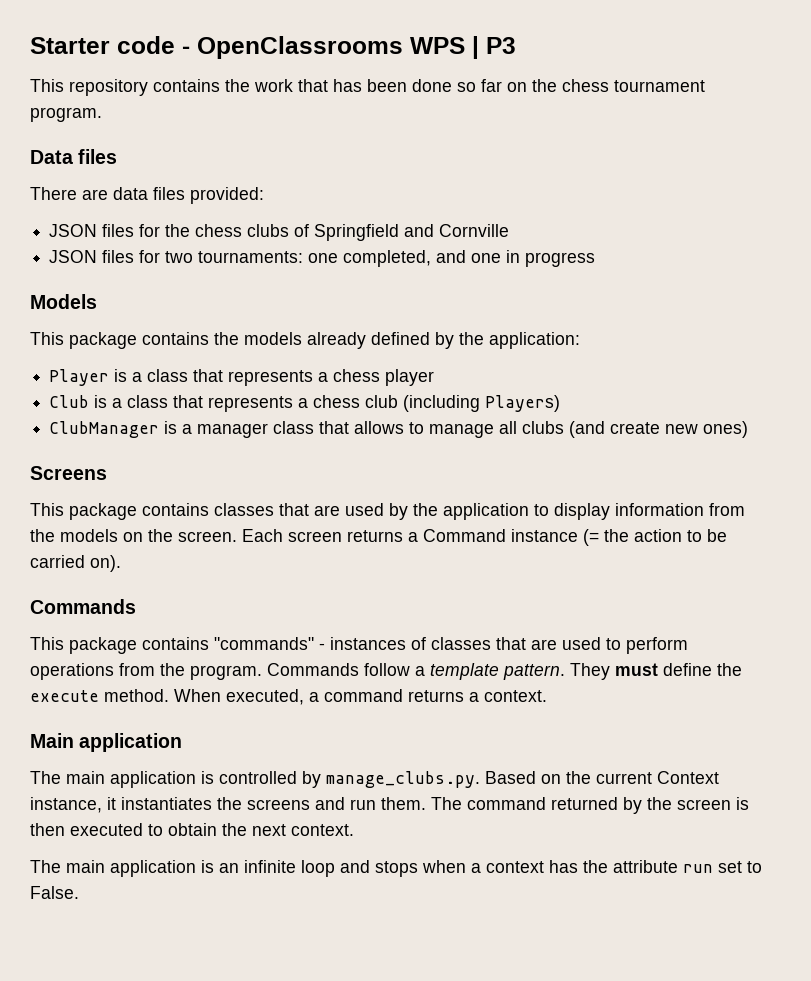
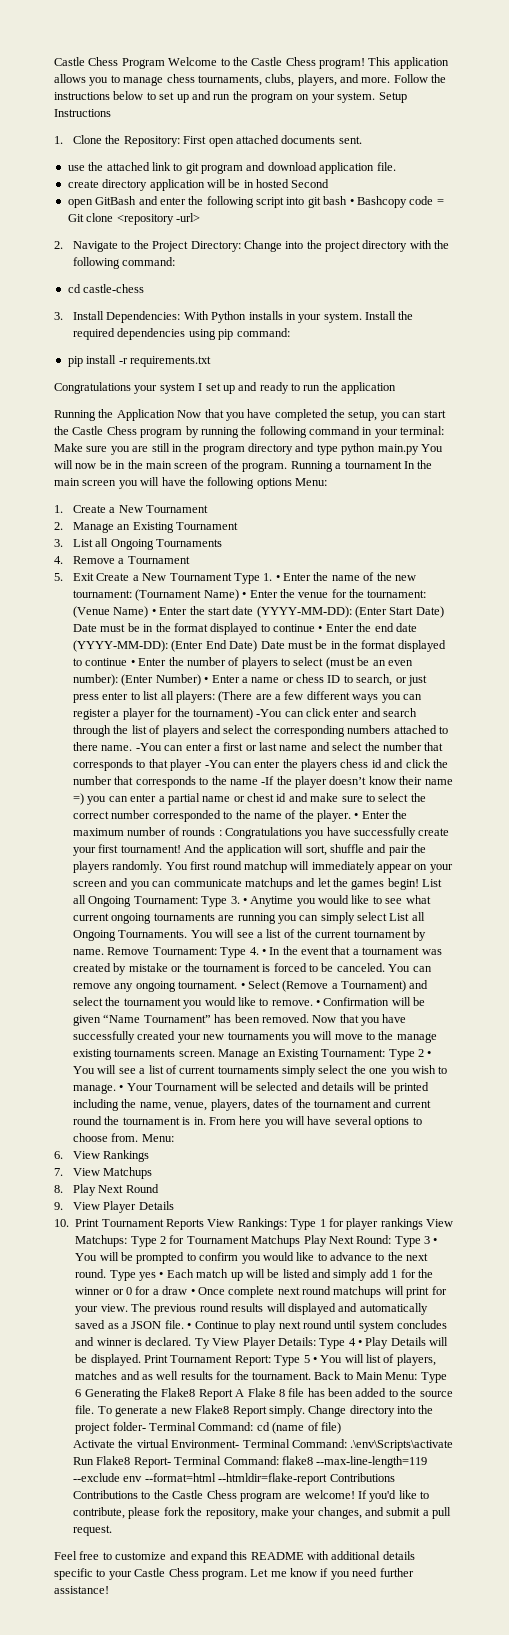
- Starter code - OpenClassrooms WPS | P3
- This repository contains the work that has been done so far on the chess tournament program.
- Data files
- There are data files provided:
- JSON files for the chess clubs of Springfield and Cornville
- JSON files for two tournaments: one completed, and one in progress
- Models
- This package contains the models already defined by the application:
- Player is a class that represents a chess player
- Club is a class that represents a chess club (including Players)
- ClubManager is a manager class that allows to manage all clubs (and create new ones)
- Screens
- This package contains classes that are used by the application to display information from the models on the screen. Each screen returns a Command instance (= the action to be carried on).
- Commands
- This package contains "commands" - instances of classes that are used to perform operations from the program. Commands follow a template pattern. They must define the execute method. When executed, a command returns a context.
- Main application
- The main application is controlled by manage_clubs.py. Based on the current Context instance, it instantiates the screens and run them. The command returned by the screen is then executed to obtain the next context.
- The main application is an infinite loop and stops when a context has the attribute run set to False.
+ Castle Chess Program Welcome to the Castle Chess program! This application allows you to manage chess tournaments, clubs, players, and more. Follow the instructions below to set up and run the program on your system. Setup Instructions
+ 1. Clone the Repository: First open attached documents sent.
+ use the attached link to git program and download application file.
+ create directory application will be in hosted Second
+ open GitBash and enter the following script into git bash • Bashcopy code = Git clone <repository -url>
+ 2. Navigate to the Project Directory: Change into the project directory with the following command:
+ cd castle-chess
+ 3. Install Dependencies: With Python installs in your system. Install the required dependencies using pip command:
+ pip install -r requirements.txt
+ Congratulations your system I set up and ready to run the application
+ Running the Application Now that you have completed the setup, you can start the Castle Chess program by running the following command in your terminal: Make sure you are still in the program directory and type python main.py You will now be in the main screen of the program. Running a tournament In the main screen you will have the following options Menu:
+ 1. Create a New Tournament
+ 2. Manage an Existing Tournament
+ 3. List all Ongoing Tournaments
+ 4. Remove a Tournament
+ 5. Exit Create a New Tournament Type 1. • Enter the name of the new tournament: (Tournament Name) • Enter the venue for the tournament: (Venue Name) • Enter the start date (YYYY-MM-DD): (Enter Start Date) Date must be in the format displayed to continue • Enter the end date (YYYY-MM-DD): (Enter End Date) Date must be in the format displayed to continue • Enter the number of players to select (must be an even number): (Enter Number) • Enter a name or chess ID to search, or just press enter to list all players: (There are a few different ways you can register a player for the tournament) -You can click enter and search through the list of players and select the corresponding numbers attached to there name. -You can enter a first or last name and select the number that corresponds to that player -You can enter the players chess id and click the number that corresponds to the name -If the player doesn’t know their name =) you can enter a partial name or chest id and make sure to select the correct number corresponded to the name of the player. • Enter the maximum number of rounds : Congratulations you have successfully create your first tournament! And the application will sort, shuffle and pair the players randomly. You first round matchup will immediately appear on your screen and you can communicate matchups and let the games begin! List all Ongoing Tournament: Type 3. • Anytime you would like to see what current ongoing tournaments are running you can simply select List all Ongoing Tournaments. You will see a list of the current tournament by name. Remove Tournament: Type 4. • In the event that a tournament was created by mistake or the tournament is forced to be canceled. You can remove any ongoing tournament. • Select (Remove a Tournament) and select the tournament you would like to remove. • Confirmation will be given “Name Tournament” has been removed. Now that you have successfully created your new tournaments you will move to the manage existing tournaments screen. Manage an Existing Tournament: Type 2 • You will see a list of current tournaments simply select the one you wish to manage. • Your Tournament will be selected and details will be printed including the name, venue, players, dates of the tournament and current round the tournament is in. From here you will have several options to choose from. Menu:
+ 6. View Rankings
+ 7. View Matchups
+ 8. Play Next Round
+ 9. View Player Details
+ 10. Print Tournament Reports View Rankings: Type 1 for player rankings View Matchups: Type 2 for Tournament Matchups Play Next Round: Type 3 • You will be prompted to confirm you would like to advance to the next round. Type yes • Each match up will be listed and simply add 1 for the winner or 0 for a draw • Once complete next round matchups will print for your view. The previous round results will displayed and automatically saved as a JSON file. • Continue to play next round until system concludes and winner is declared. Ty View Player Details: Type 4 • Play Details will be displayed. Print Tournament Report: Type 5 • You will list of players, matches and as well results for the tournament. Back to Main Menu: Type 6 Generating the Flake8 Report A Flake 8 file has been added to the source file. To generate a new Flake8 Report simply. Change directory into the project folder- Terminal Command: cd (name of file)
+ Activate the virtual Environment- Terminal Command: .\env\Scripts\activate Run Flake8 Report- Terminal Command: flake8 --max-line-length=119 --exclude env --format=html --htmldir=flake-report Contributions Contributions to the Castle Chess program are welcome! If you'd like to contribute, please fork the repository, make your changes, and submit a pull request.
+ Feel free to customize and expand this README with additional details specific to your Castle Chess program. Let me know if you need further assistance!

